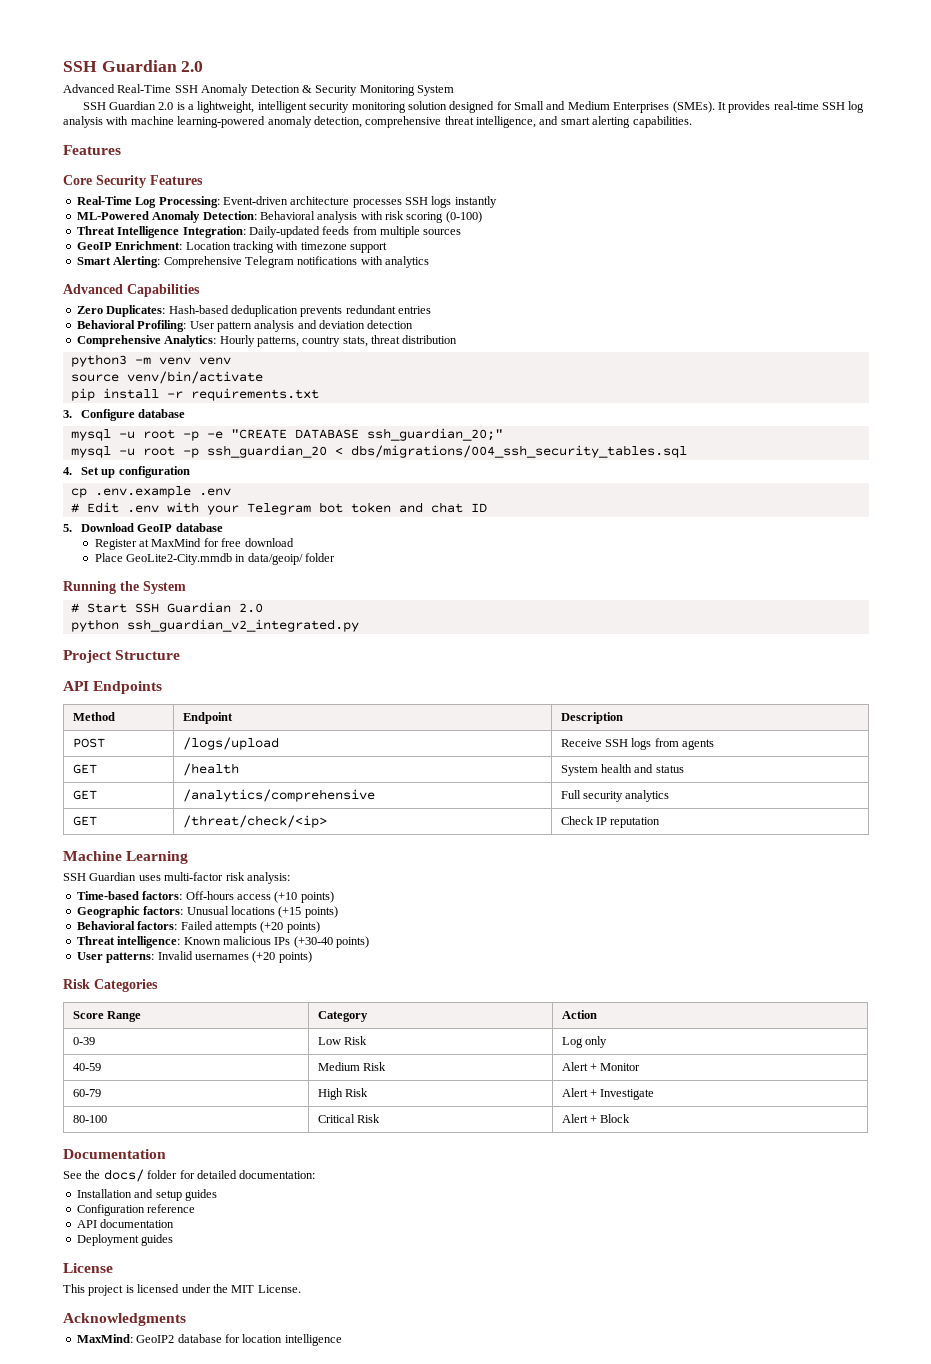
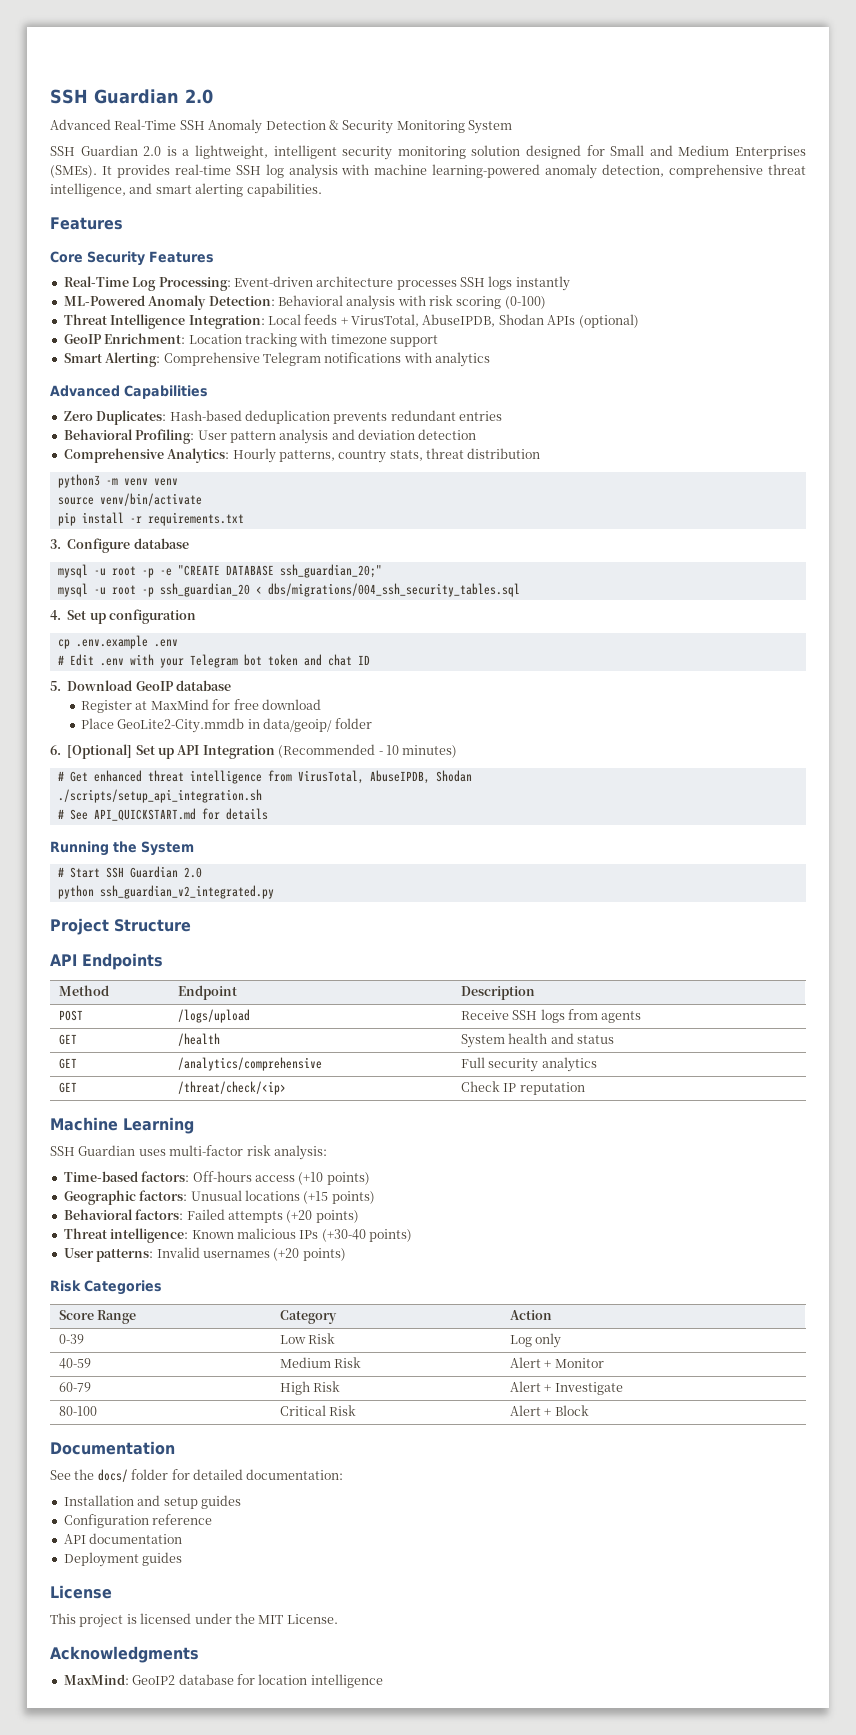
- Threat Intelligence Integration: Daily-updated feeds from multiple sources
+ Threat Intelligence Integration: Local feeds + VirusTotal, AbuseIPDB, Shodan APIs (optional)
+ 6. [Optional] Set up API Integration (Recommended - 10 minutes)
+ # Get enhanced threat intelligence from VirusTotal, AbuseIPDB, Shodan
+ ./scripts/setup_api_integration.sh
+ # See API_QUICKSTART.md for details

